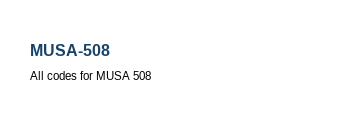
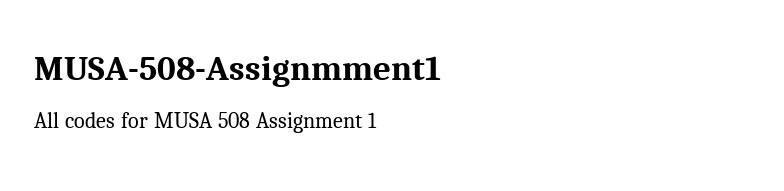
- MUSA-508
+ MUSA-508-Assignmment1
- All codes for MUSA 508
+ All codes for MUSA 508 Assignment 1

